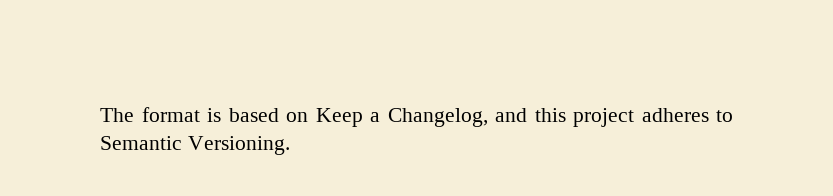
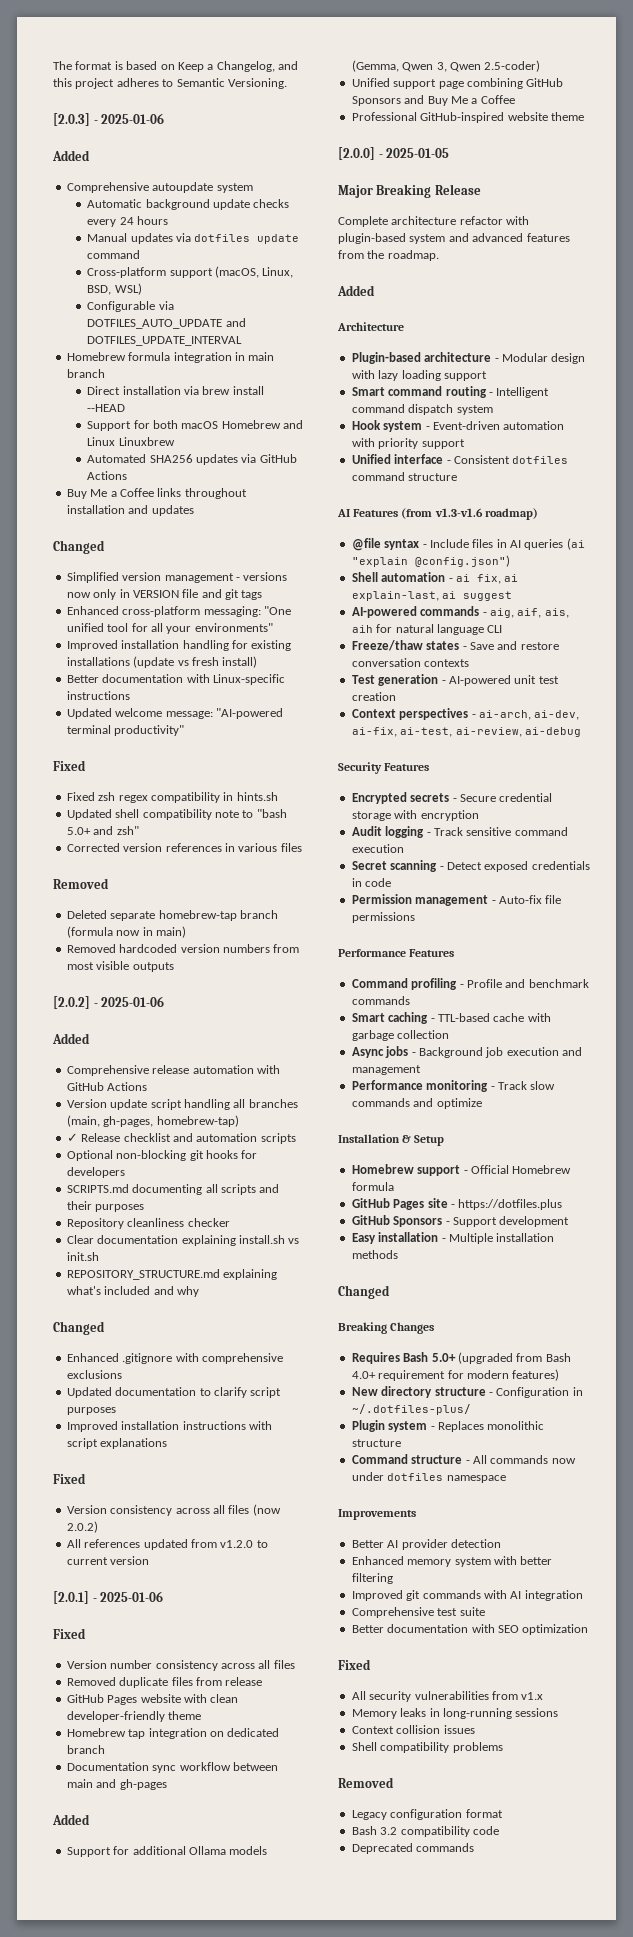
+ [2.0.3] - 2025-01-06
+ Added
+ Comprehensive autoupdate system
+ Automatic background update checks every 24 hours
+ Manual updates via dotfiles update command
+ Cross-platform support (macOS, Linux, BSD, WSL)
+ Configurable via DOTFILES_AUTO_UPDATE and DOTFILES_UPDATE_INTERVAL
+ Homebrew formula integration in main branch
+ Direct installation via brew install --HEAD
+ Support for both macOS Homebrew and Linux Linuxbrew
+ Automated SHA256 updates via GitHub Actions
+ Buy Me a Coffee links throughout installation and updates
+ Changed
+ Simplified version management - versions now only in VERSION file and git tags
+ Enhanced cross-platform messaging: "One unified tool for all your environments"
+ Improved installation handling for existing installations (update vs fresh install)
+ Better documentation with Linux-specific instructions
+ Updated welcome message: "AI-powered terminal productivity"
+ Fixed
+ Fixed zsh regex compatibility in hints.sh
+ Updated shell compatibility note to "bash 5.0+ and zsh"
+ Corrected version references in various files
+ Removed
+ Deleted separate homebrew-tap branch (formula now in main)
+ Removed hardcoded version numbers from most visible outputs
+ [2.0.2] - 2025-01-06
+ Added
+ Comprehensive release automation with GitHub Actions
+ Version update script handling all branches (main, gh-pages, homebrew-tap)
+ ✓ Release checklist and automation scripts
+ Optional non-blocking git hooks for developers
+ SCRIPTS.md documenting all scripts and their purposes
+ Repository cleanliness checker
+ Clear documentation explaining install.sh vs init.sh
+ REPOSITORY_STRUCTURE.md explaining what's included and why
+ Changed
+ Enhanced .gitignore with comprehensive exclusions
+ Updated documentation to clarify script purposes
+ Improved installation instructions with script explanations
+ Fixed
+ Version consistency across all files (now 2.0.2)
+ All references updated from v1.2.0 to current version
+ [2.0.1] - 2025-01-06
+ Fixed
+ Version number consistency across all files
+ Removed duplicate files from release
+ GitHub Pages website with clean developer-friendly theme
+ Homebrew tap integration on dedicated branch
+ Documentation sync workflow between main and gh-pages
+ Added
+ Support for additional Ollama models (Gemma, Qwen 3, Qwen 2.5-coder)
+ Unified support page combining GitHub Sponsors and Buy Me a Coffee
+ Professional GitHub-inspired website theme
+ [2.0.0] - 2025-01-05
+ Major Breaking Release
+ Complete architecture refactor with plugin-based system and advanced features from the roadmap.
+ Added
+ Architecture
+ Plugin-based architecture - Modular design with lazy loading support
+ Smart command routing - Intelligent command dispatch system
+ Hook system - Event-driven automation with priority support
+ Unified interface - Consistent dotfiles command structure
+ AI Features (from v1.3-v1.6 roadmap)
+ @file syntax - Include files in AI queries (ai "explain @config.json")
+ Shell automation - ai fix, ai explain-last, ai suggest
+ AI-powered commands - aig, aif, ais, aih for natural language CLI
+ Freeze/thaw states - Save and restore conversation contexts
+ Test generation - AI-powered unit test creation
+ Context perspectives - ai-arch, ai-dev, ai-fix, ai-test, ai-review, ai-debug
+ Security Features
+ Encrypted secrets - Secure credential storage with encryption
+ Audit logging - Track sensitive command execution
+ Secret scanning - Detect exposed credentials in code
+ Permission management - Auto-fix file permissions
+ Performance Features
+ Command profiling - Profile and benchmark commands
+ Smart caching - TTL-based cache with garbage collection
+ Async jobs - Background job execution and management
+ Performance monitoring - Track slow commands and optimize
+ Installation & Setup
+ Homebrew support - Official Homebrew formula
+ GitHub Pages site - https://dotfiles.plus
+ GitHub Sponsors - Support development
+ Easy installation - Multiple installation methods
+ Changed
+ Breaking Changes
+ Requires Bash 5.0+ (upgraded from Bash 4.0+ requirement for modern features)
+ New directory structure - Configuration in ~/.dotfiles-plus/
+ Plugin system - Replaces monolithic structure
+ Command structure - All commands now under dotfiles namespace
+ Improvements
+ Better AI provider detection
+ Enhanced memory system with better filtering
+ Improved git commands with AI integration
+ Comprehensive test suite
+ Better documentation with SEO optimization
+ Fixed
+ All security vulnerabilities from v1.x
+ Memory leaks in long-running sessions
+ Context collision issues
+ Shell compatibility problems
+ Removed
+ Legacy configuration format
+ Bash 3.2 compatibility code
+ Deprecated commands

